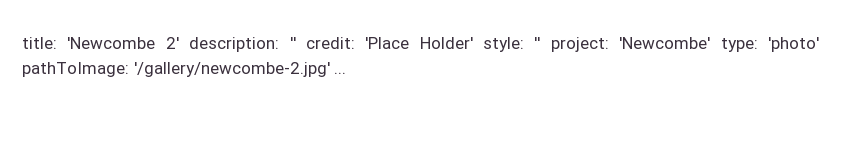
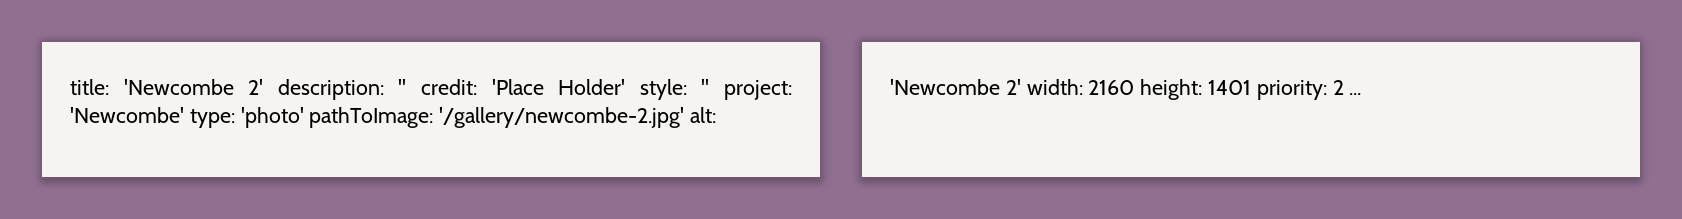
- title: 'Newcombe 2' description: '' credit: 'Place Holder' style: '' project: 'Newcombe' type: 'photo' pathToImage: '/gallery/newcombe-2.jpg' ...
+ title: 'Newcombe 2' description: '' credit: 'Place Holder' style: '' project: 'Newcombe' type: 'photo' pathToImage: '/gallery/newcombe-2.jpg' alt: 'Newcombe 2' width: 2160 height: 1401 priority: 2 ...

